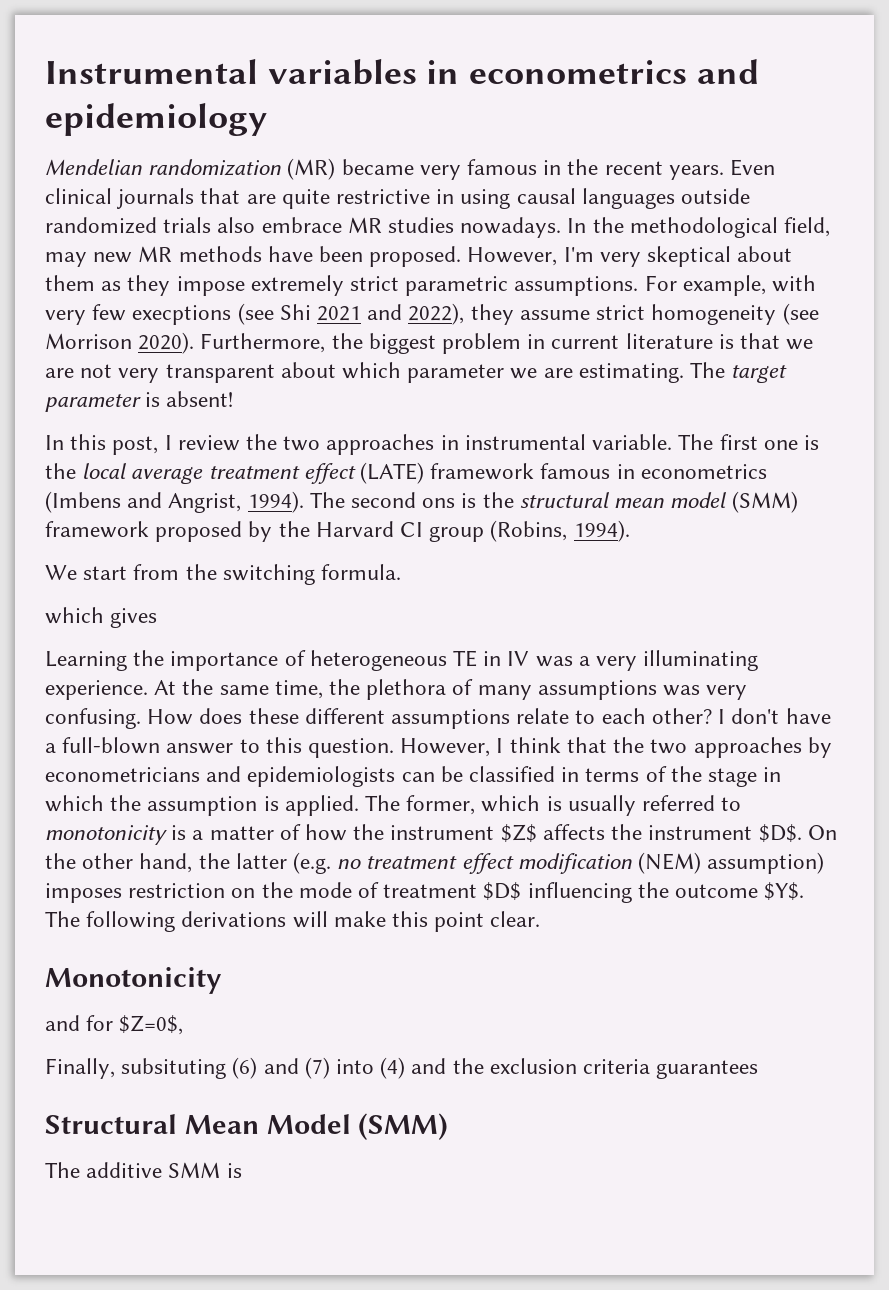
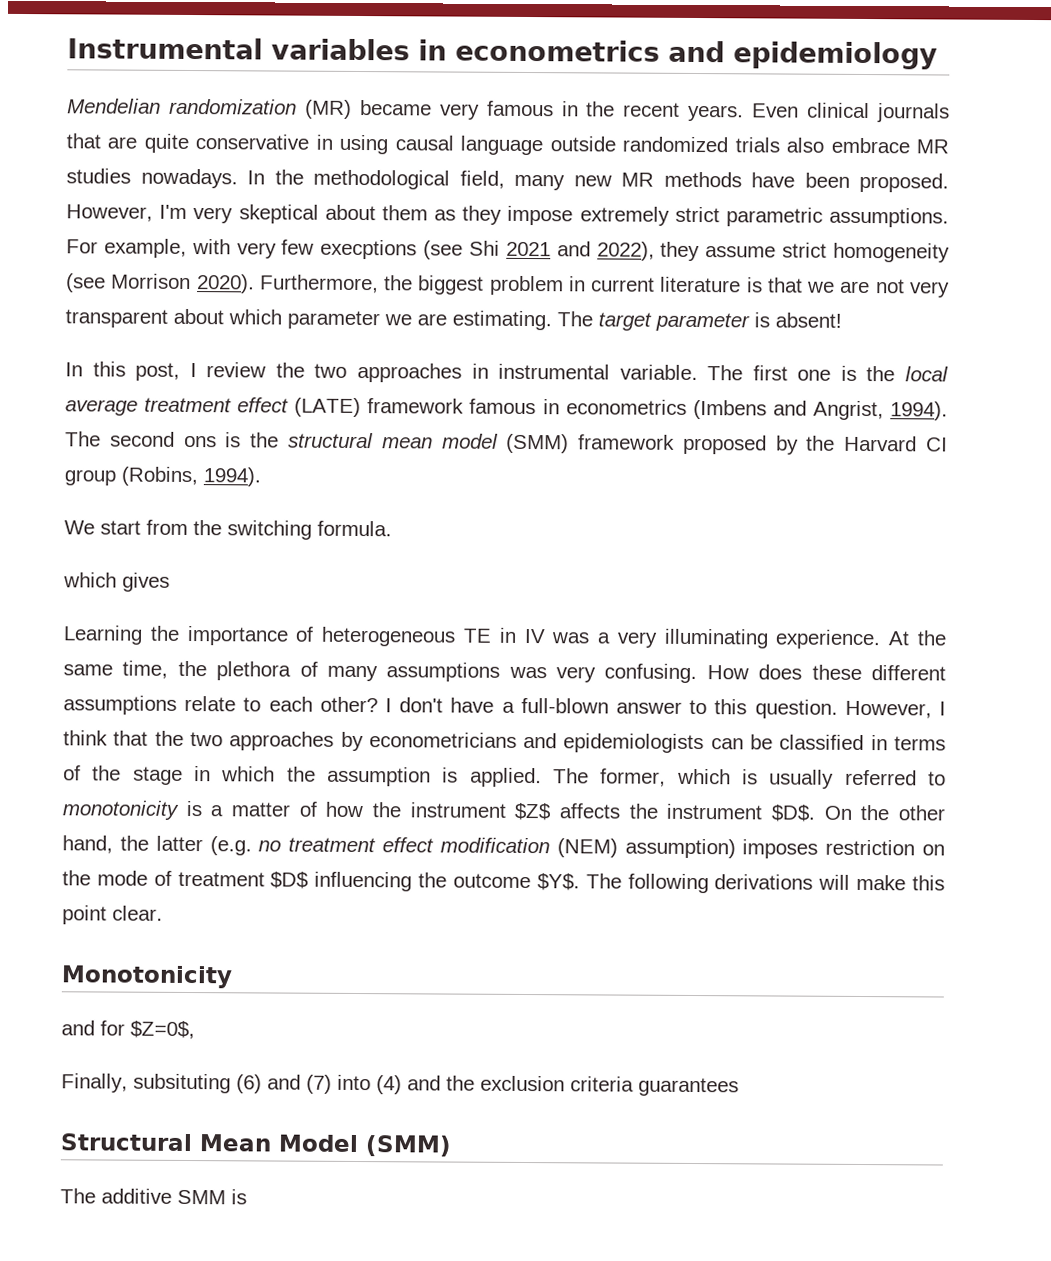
- Even clinical journals that are quite restrictive in using causal languages outside randomized trials also embrace MR studies nowadays.
+ Even clinical journals that are quite conservative in using causal language outside randomized trials also embrace MR studies nowadays.
- In the methodological field, may new MR methods have been proposed.
+ In the methodological field, many new MR methods have been proposed.

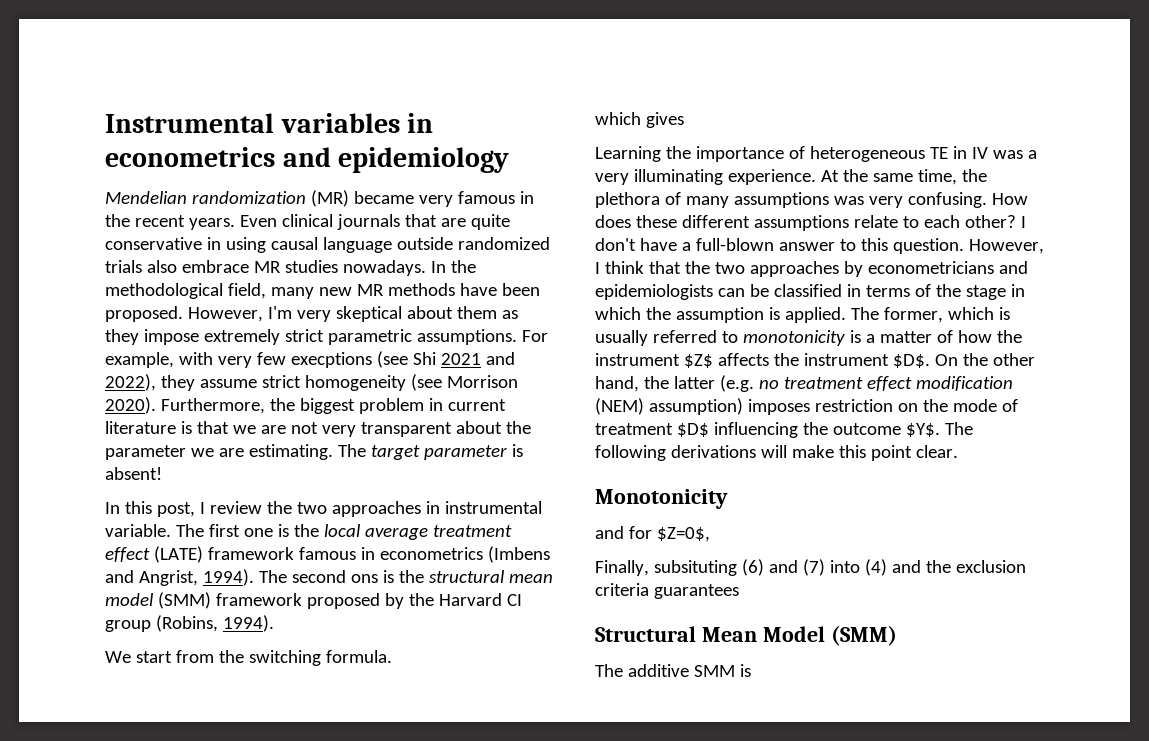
- Furthermore, the biggest problem in current literature is that we are not very transparent about which parameter we are estimating.
+ Furthermore, the biggest problem in current literature is that we are not very transparent about the parameter we are estimating.

